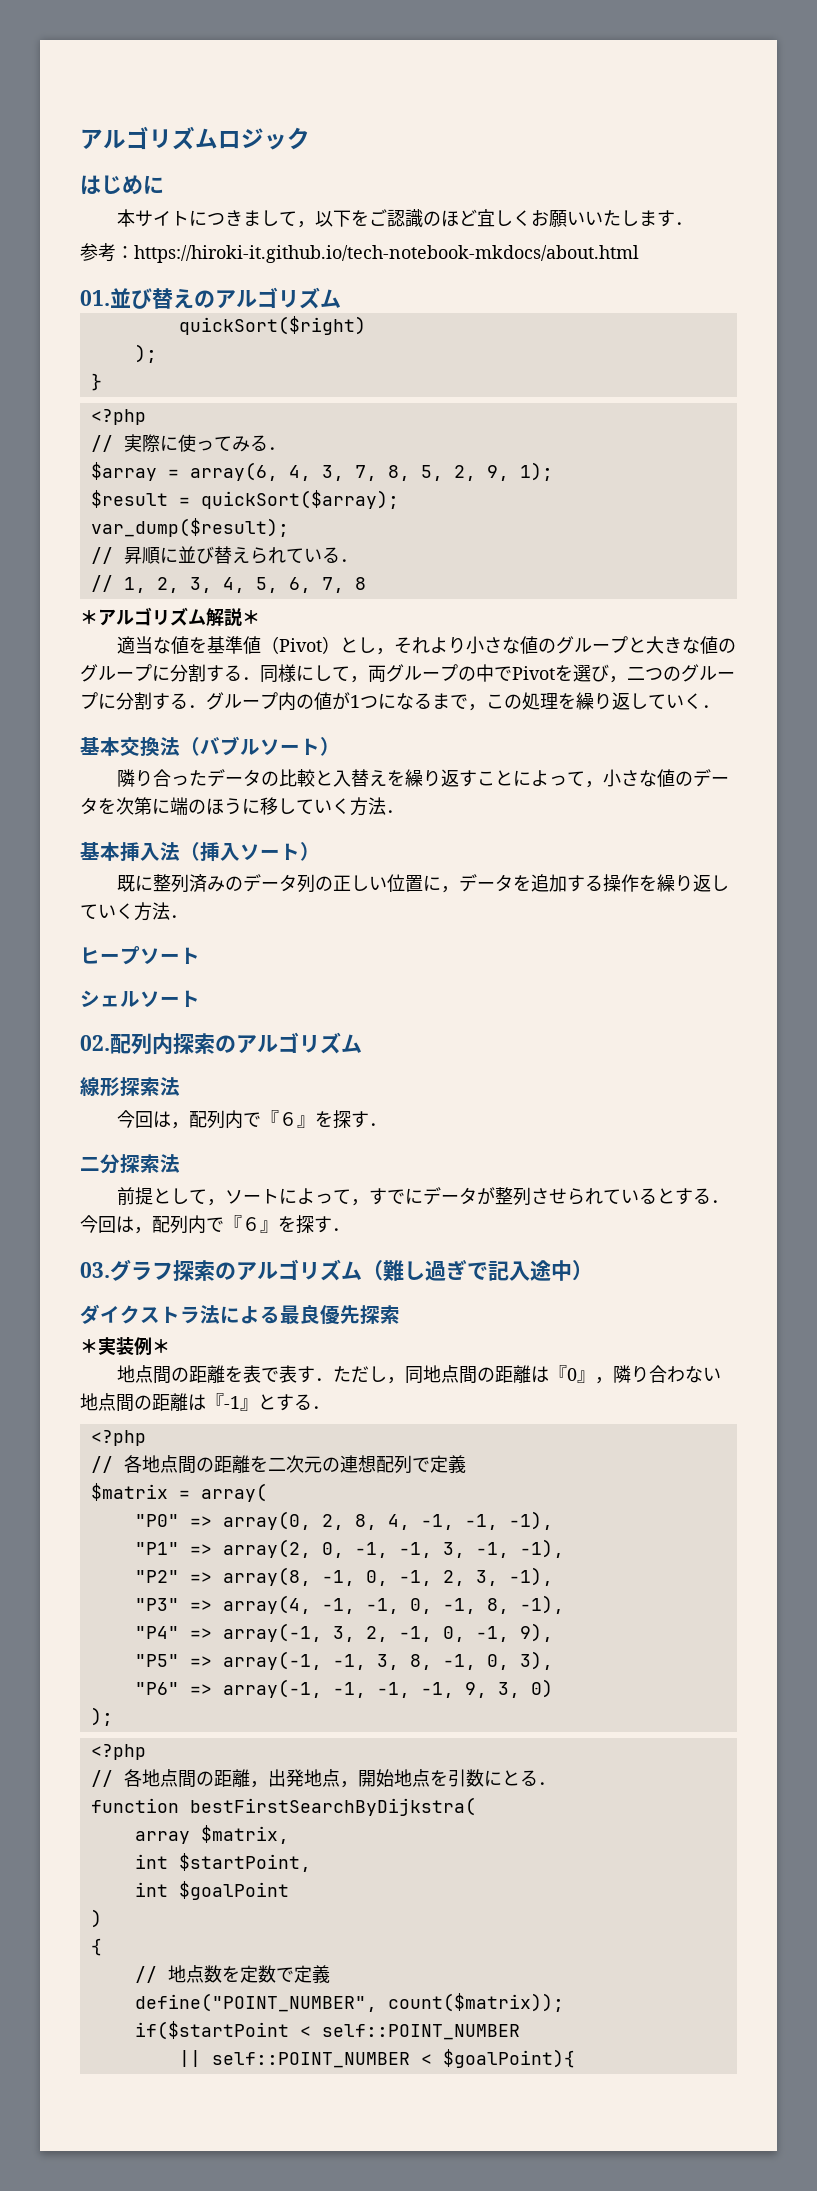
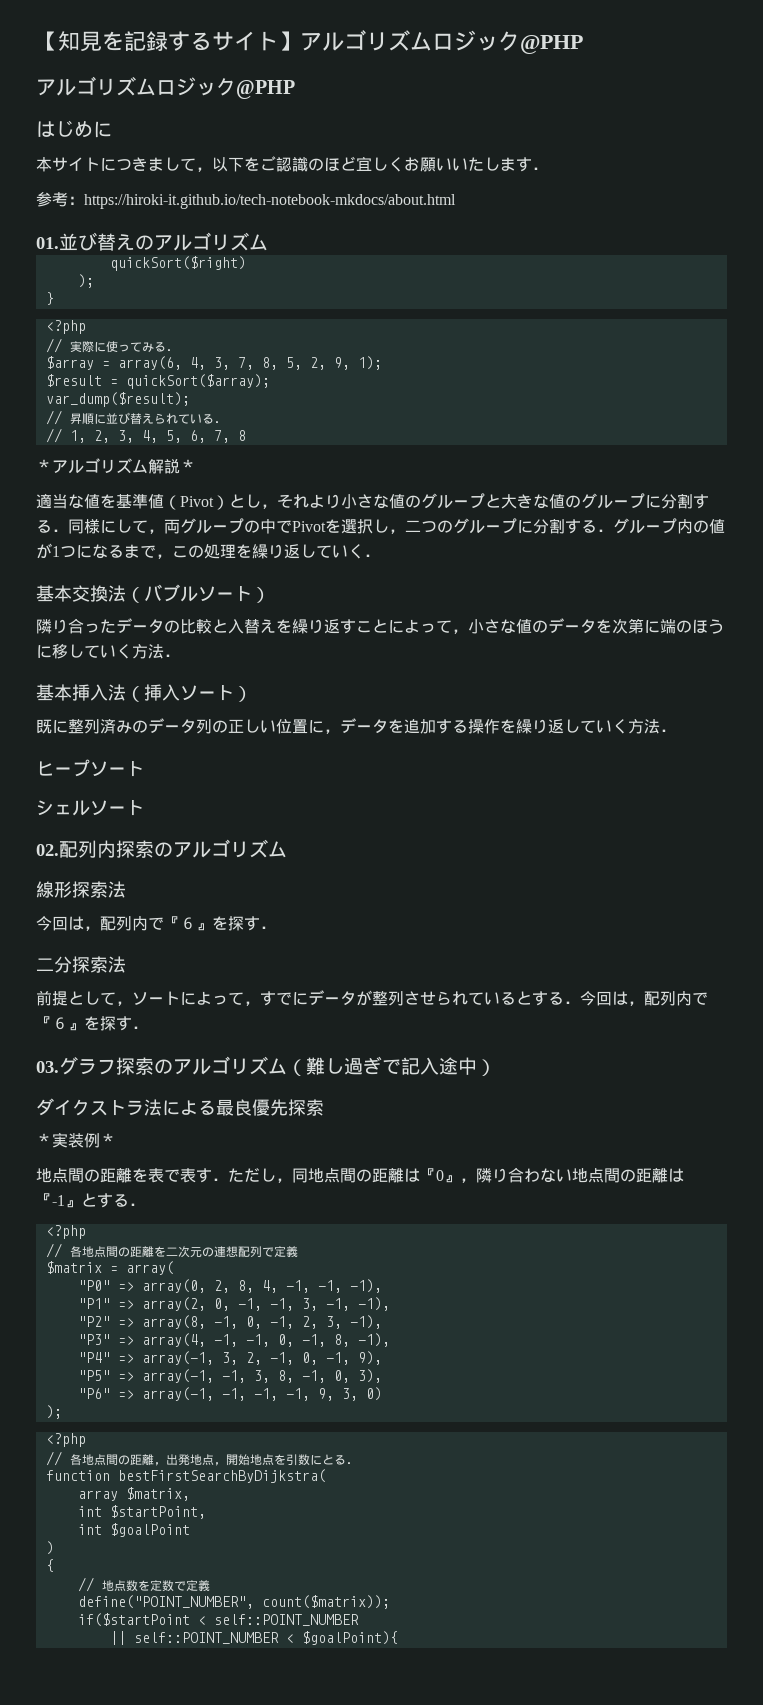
- アルゴリズムロジック
+ 【知見を記録するサイト】アルゴリズムロジック@PHP
+ アルゴリズムロジック@PHP
- 適当な値を基準値（Pivot）とし，それより小さな値のグループと大きな値のグループに分割する．同様にして，両グループの中でPivotを選び，二つのグループに分割する．グループ内の値が1つになるまで，この処理を繰り返していく．
+ 適当な値を基準値（Pivot）とし，それより小さな値のグループと大きな値のグループに分割する．同様にして，両グループの中でPivotを選択し，二つのグループに分割する．グループ内の値が1つになるまで，この処理を繰り返していく．

